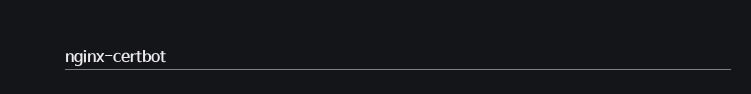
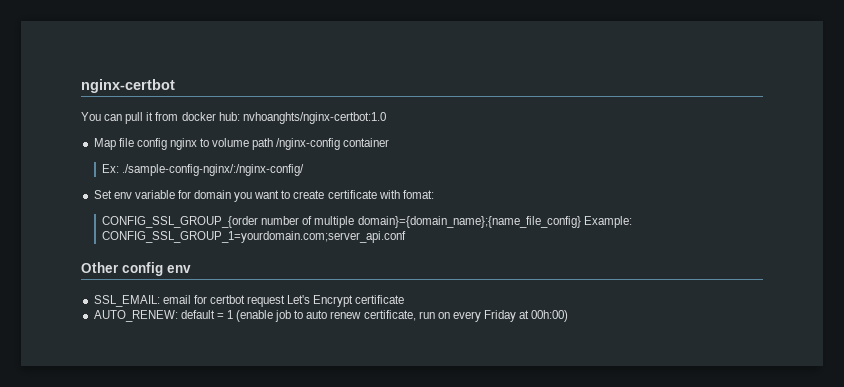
+ You can pull it from docker hub: nvhoanghts/nginx-certbot:1.0
+ Map file config nginx to volume path /nginx-config container
+ Ex: ./sample-config-nginx/:/nginx-config/
+ Set env variable for domain you want to create certificate with fomat:
+ CONFIG_SSL_GROUP_{order number of multiple domain}={domain_name};{name_file_config} Example: CONFIG_SSL_GROUP_1=yourdomain.com;server_api.conf
+ Other config env
+ SSL_EMAIL: email for certbot request Let's Encrypt certificate
+ AUTO_RENEW: default = 1 (enable job to auto renew certificate, run on every Friday at 00h:00)

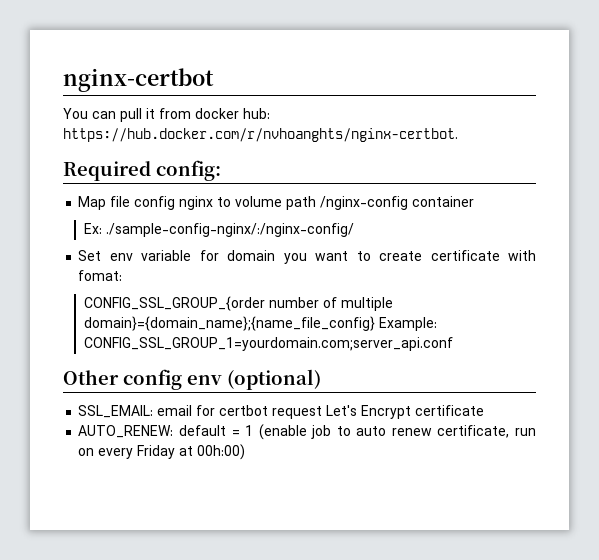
- You can pull it from docker hub: nvhoanghts/nginx-certbot:1.0
+ You can pull it from docker hub: https://hub.docker.com/r/nvhoanghts/nginx-certbot.
+ Required config:
- Other config env
+ Other config env (optional)

